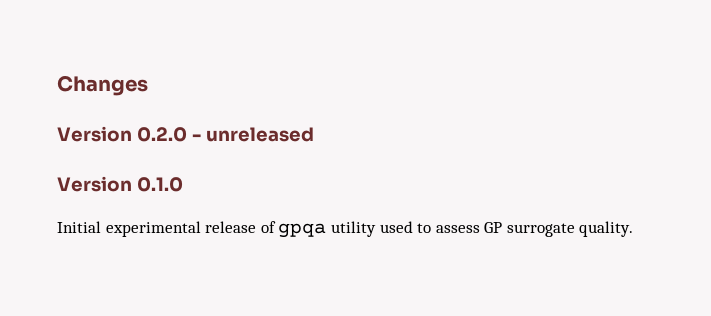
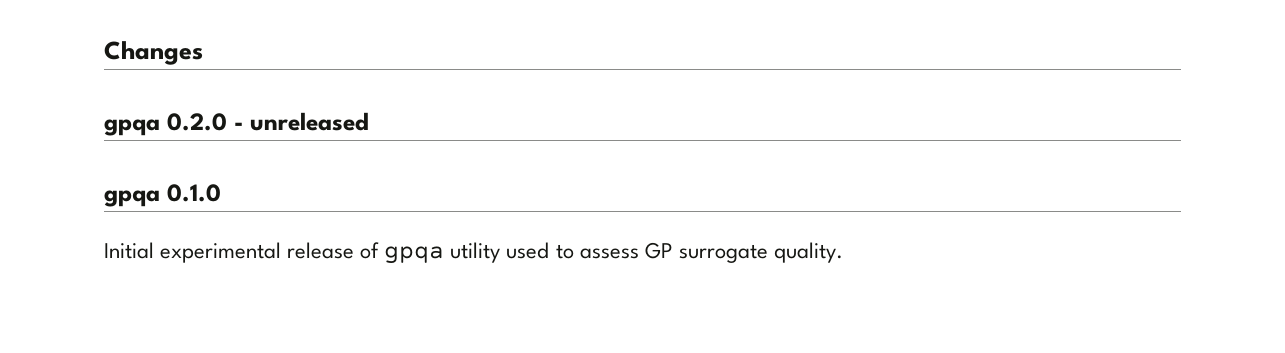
- Version 0.2.0 - unreleased
+ gpqa 0.2.0 - unreleased
- Version 0.1.0
+ gpqa 0.1.0

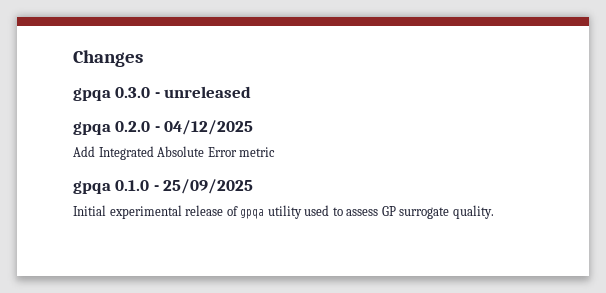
+ gpqa 0.3.0 - unreleased
- gpqa 0.2.0 - unreleased
+ gpqa 0.2.0 - 04/12/2025
+ Add Integrated Absolute Error metric
- gpqa 0.1.0
+ gpqa 0.1.0 - 25/09/2025

